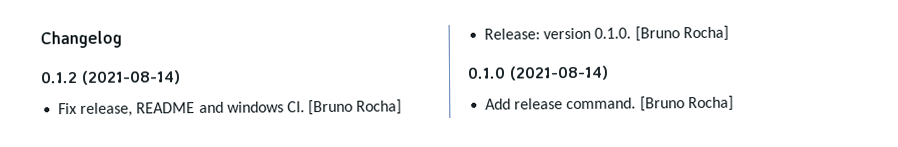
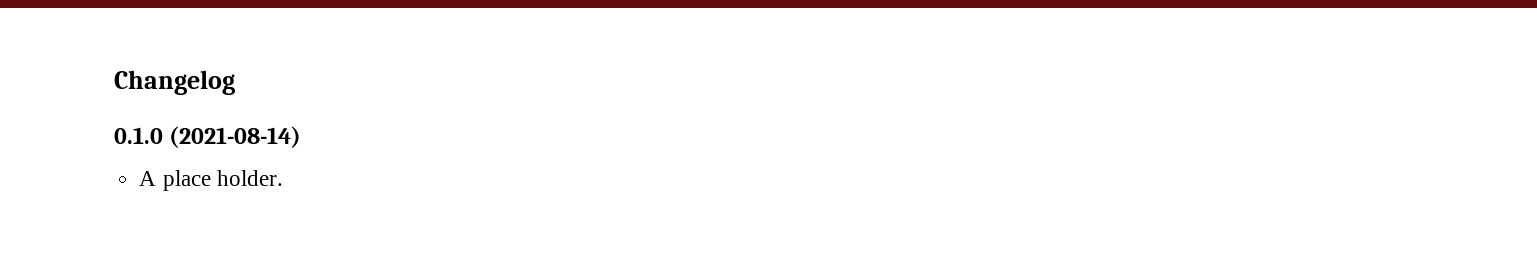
- 0.1.2 (2021-08-14)
- Fix release, README and windows CI. [Bruno Rocha]
- Release: version 0.1.0. [Bruno Rocha]
  0.1.0 (2021-08-14)
- Add release command. [Bruno Rocha]
+ A place holder.

